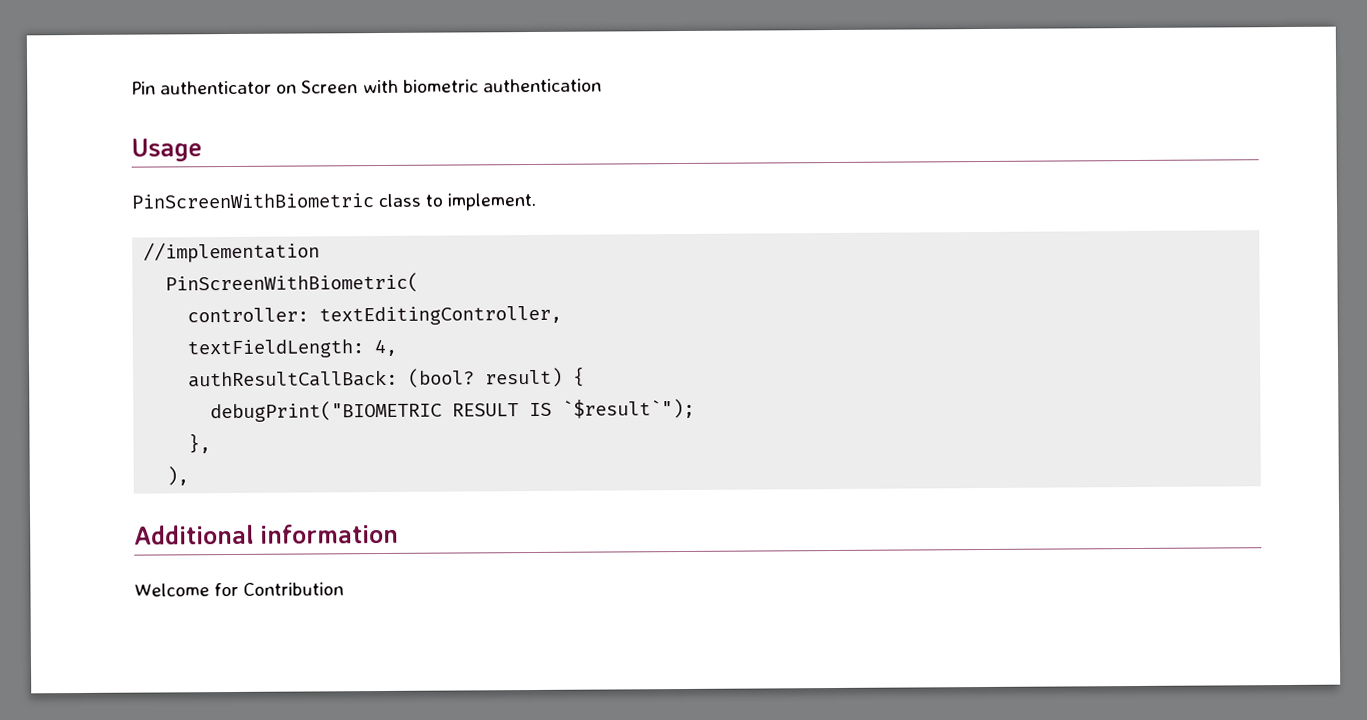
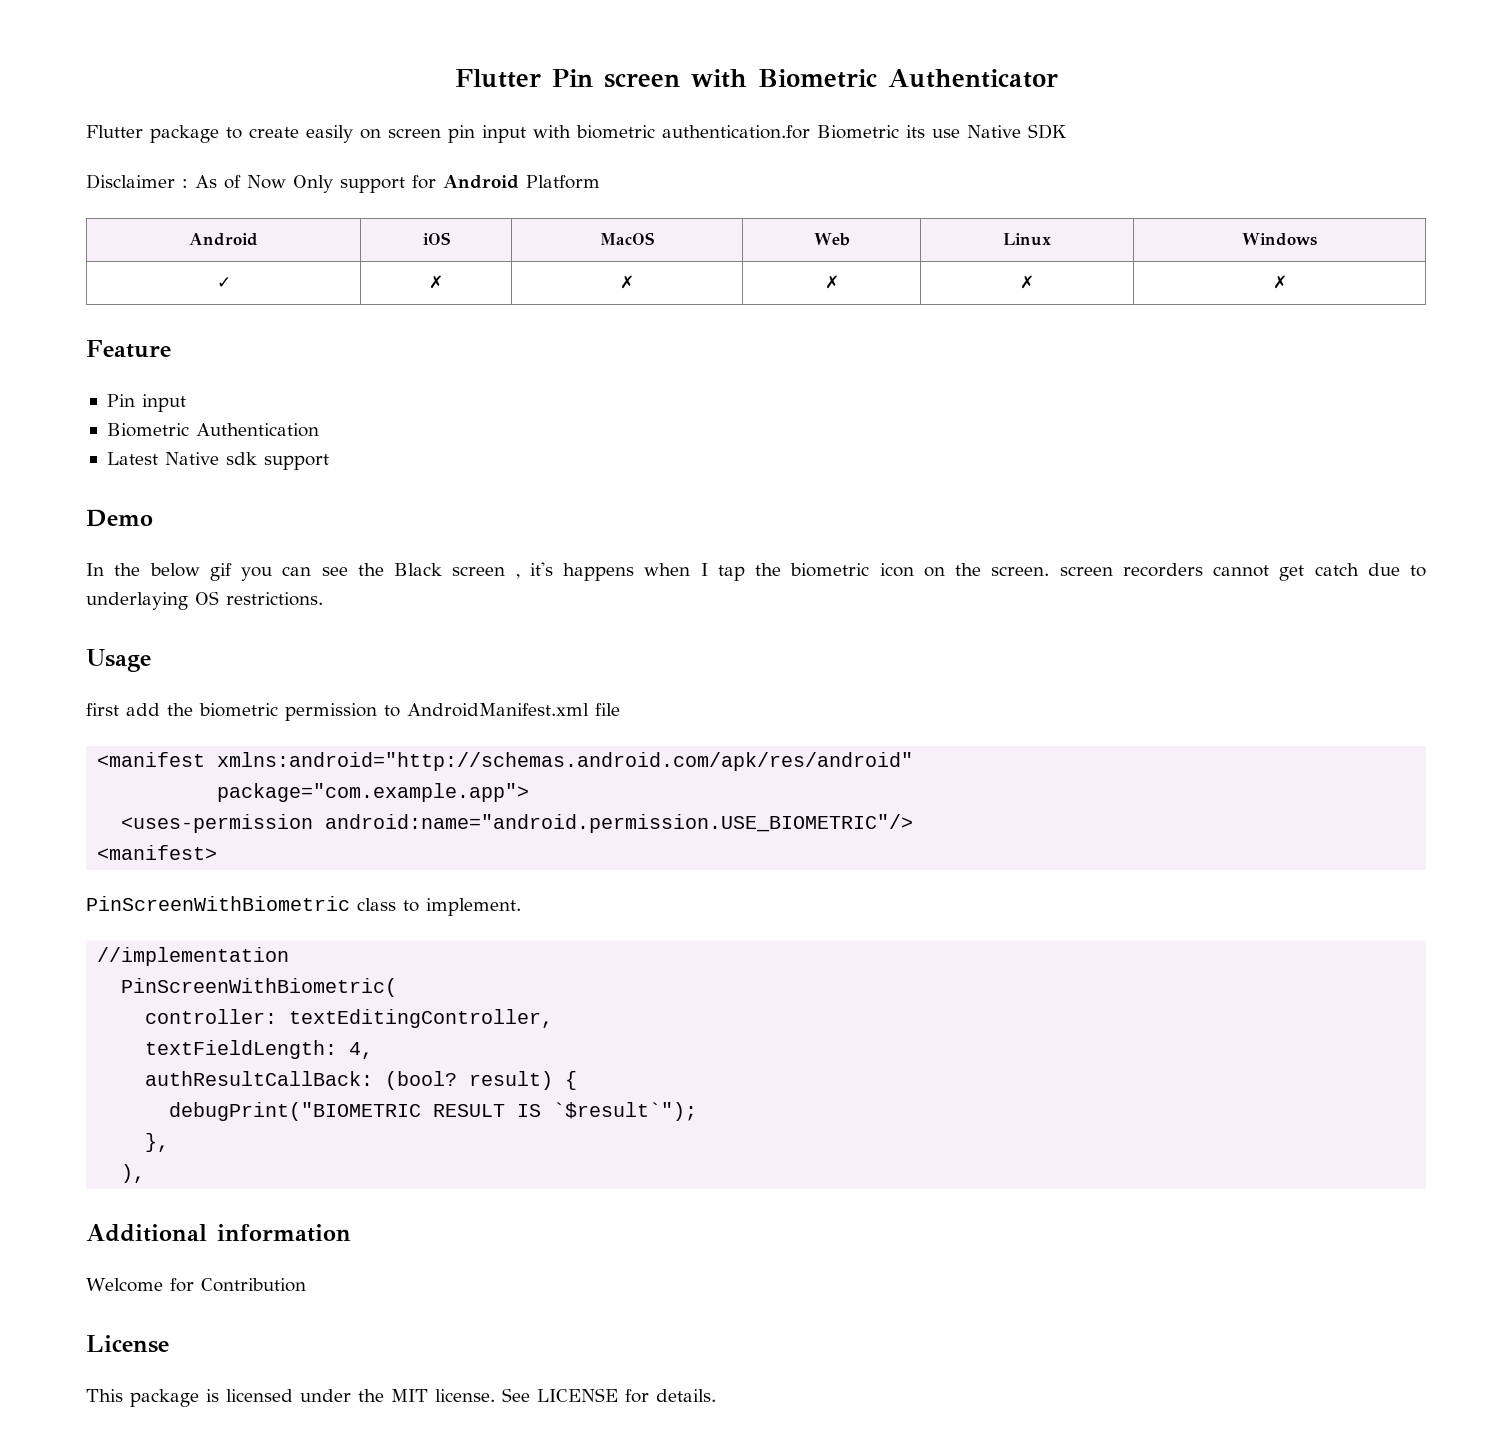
- Pin authenticator on Screen with biometric authentication
+ Flutter Pin screen with Biometric Authenticator
+ Flutter package to create easily on screen pin input with biometric authentication.for Biometric its use Native SDK
+ Disclaimer : As of Now Only support for Android Platform
+ Android | iOS | MacOS | Web | Linux | Windows
+ ✓ | ✗ | ✗ | ✗ | ✗ | ✗
+ Feature
+ Pin input
+ Biometric Authentication
+ Latest Native sdk support
+ Demo
+ In the below gif you can see the Black screen , it's happens when I tap the biometric icon on the screen. screen recorders cannot get catch due to underlaying OS restrictions.
  Usage
+ first add the biometric permission to AndroidManifest.xml file
+ <manifest xmlns:android="http://schemas.android.com/apk/res/android"
+ package="com.example.app">
+ <uses-permission android:name="android.permission.USE_BIOMETRIC"/>
+ <manifest>
+ License
+ This package is licensed under the MIT license. See LICENSE for details.

